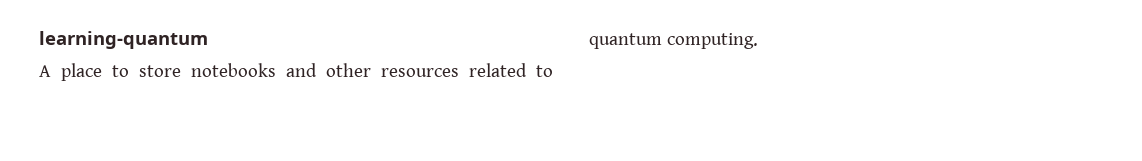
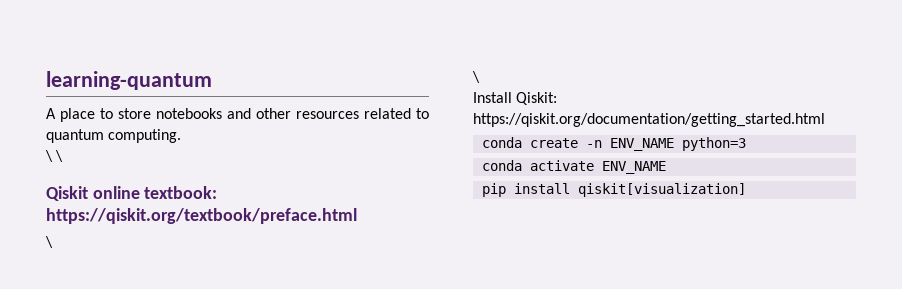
+ \ \
+ Qiskit online textbook: https://qiskit.org/textbook/preface.html
+ \
+ \
+ Install Qiskit: https://qiskit.org/documentation/getting_started.html
+ conda create -n ENV_NAME python=3
+ conda activate ENV_NAME
+ pip install qiskit[visualization]

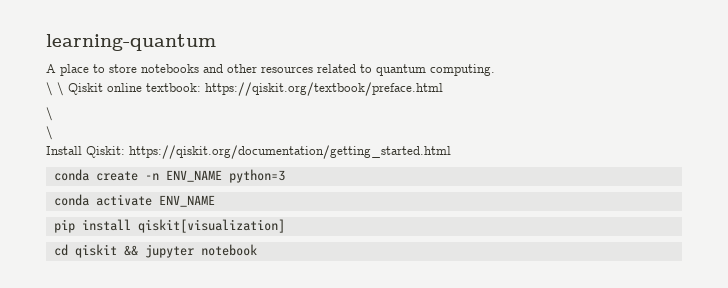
- \ \
- Qiskit online textbook: https://qiskit.org/textbook/preface.html
+ \ \ Qiskit online textbook: https://qiskit.org/textbook/preface.html
+ cd qiskit && jupyter notebook

